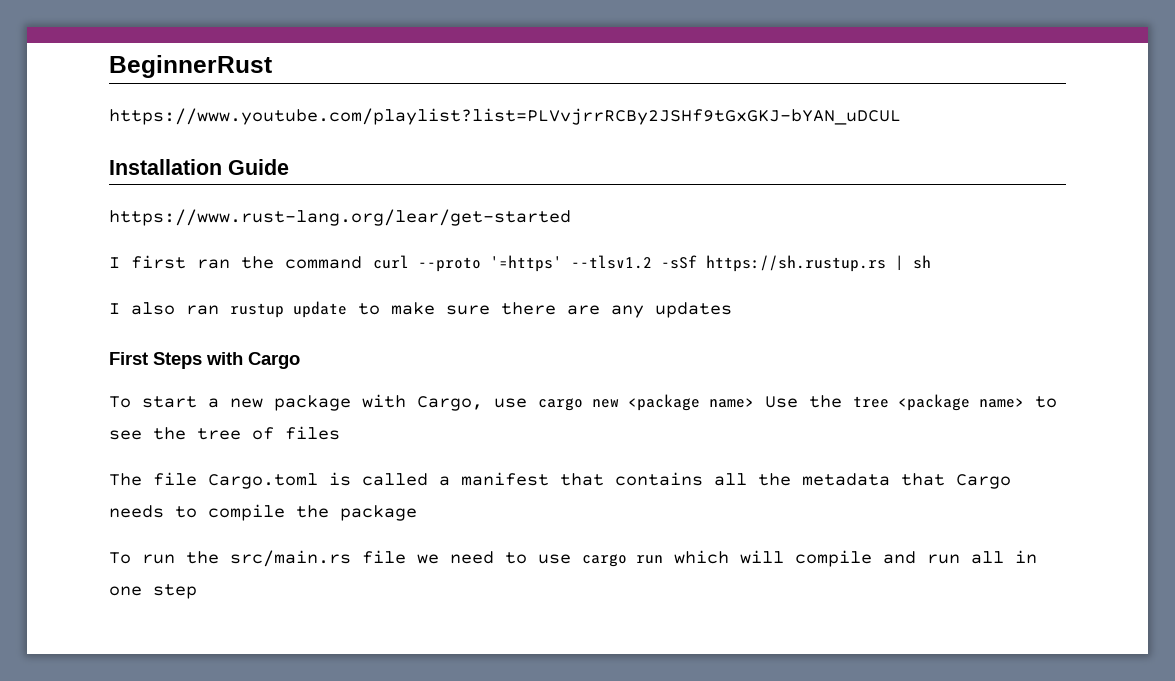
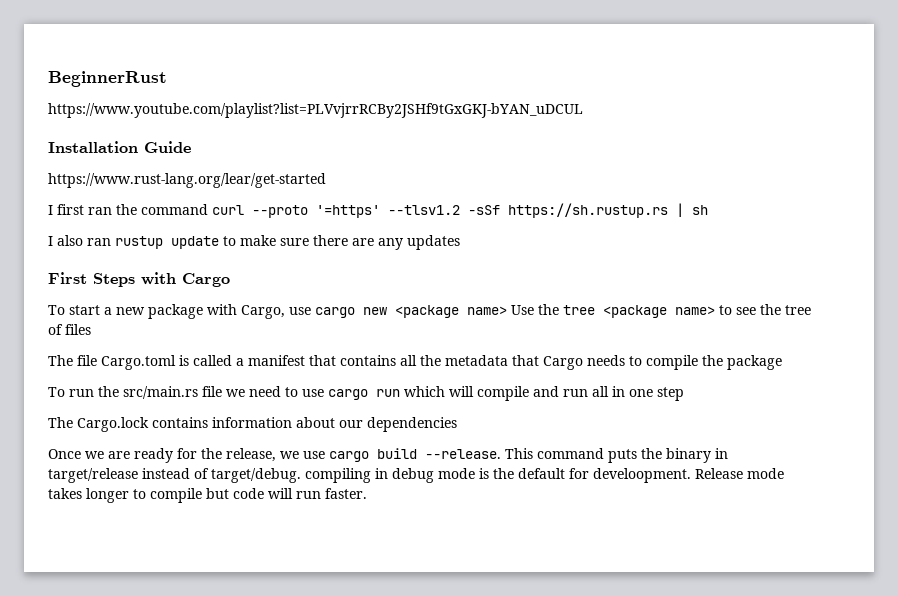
+ The Cargo.lock contains information about our dependencies
+ Once we are ready for the release, we use cargo build --release. This command puts the binary in target/release instead of target/debug. compiling in debug mode is the default for develoopment. Release mode takes longer to compile but code will run faster.

